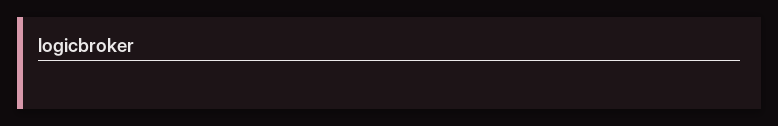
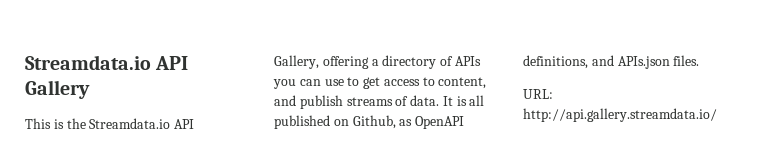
- logicbroker
+ Streamdata.io API Gallery
+ This is the Streamdata.io API Gallery, offering a directory of APIs you can use to get access to content, and publish streams of data. It is all published on Github, as OpenAPI definitions, and APIs.json files.
+ URL: http://api.gallery.streamdata.io/

